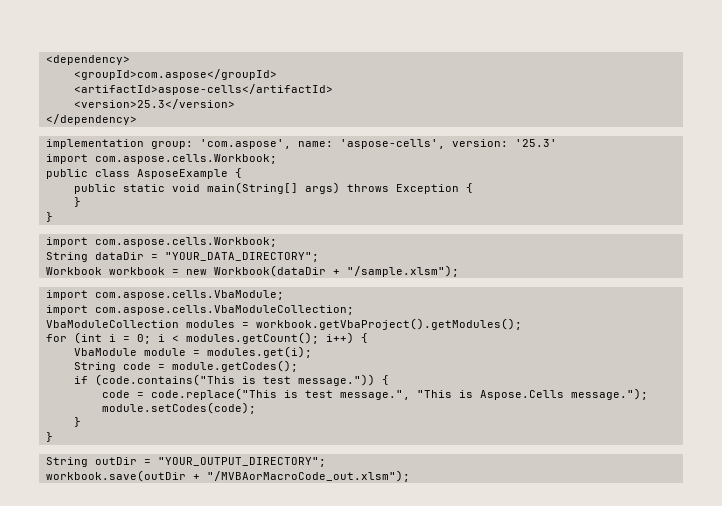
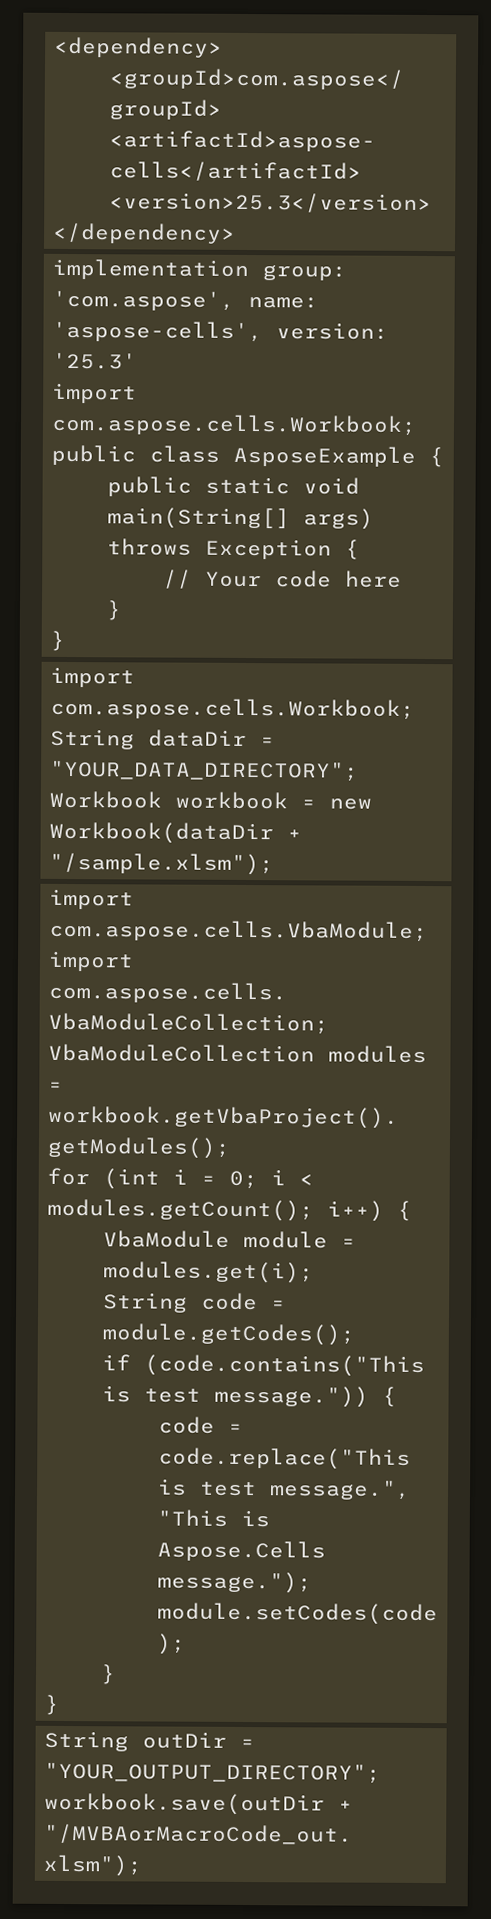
+ // Your code here

